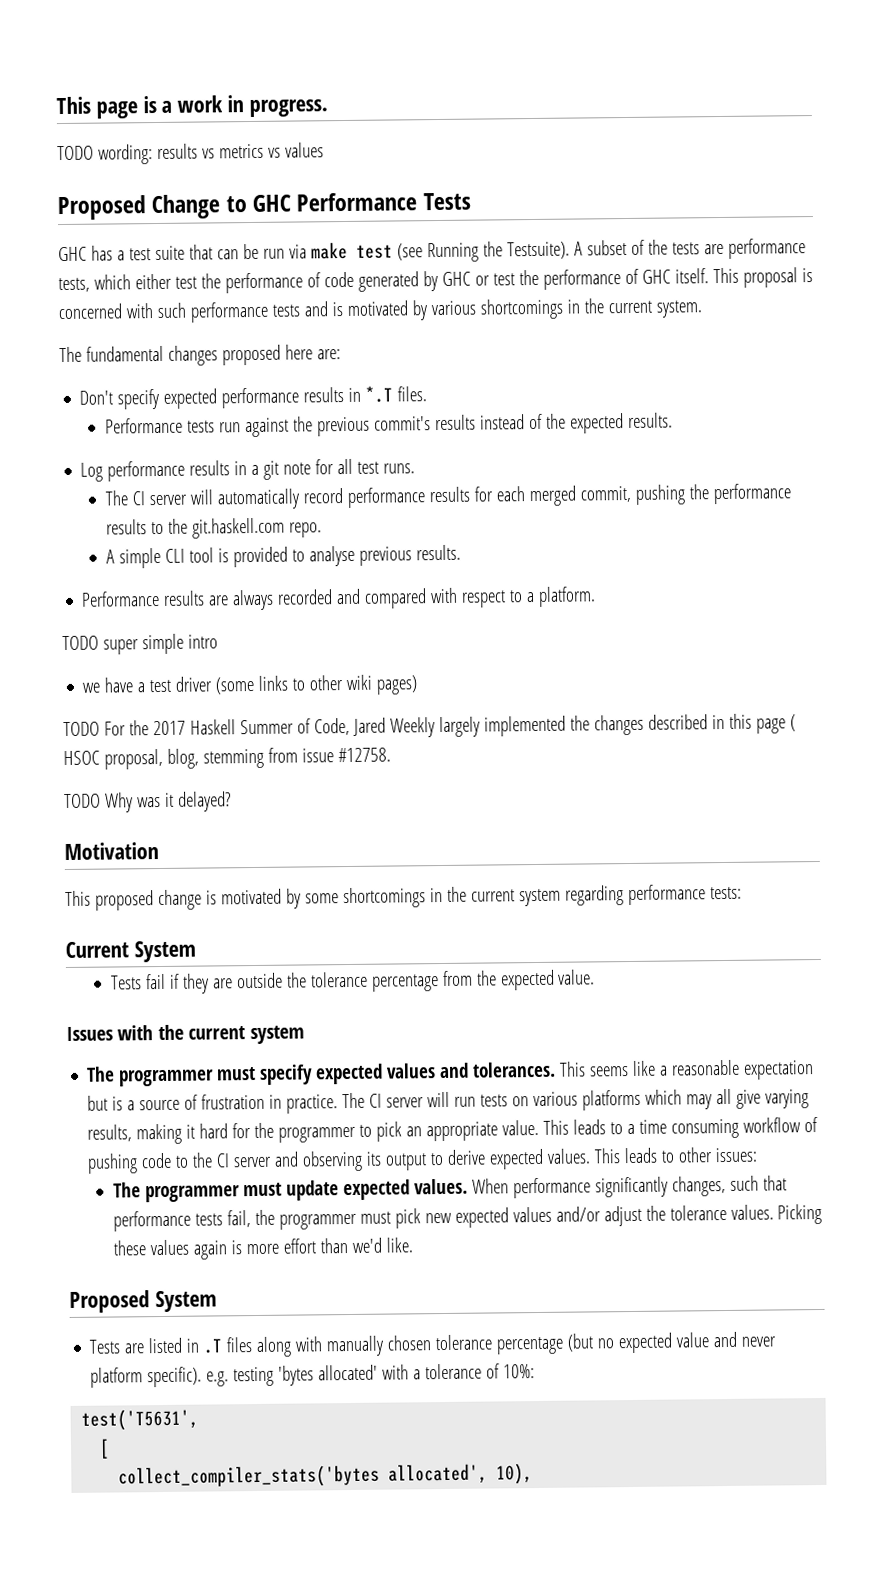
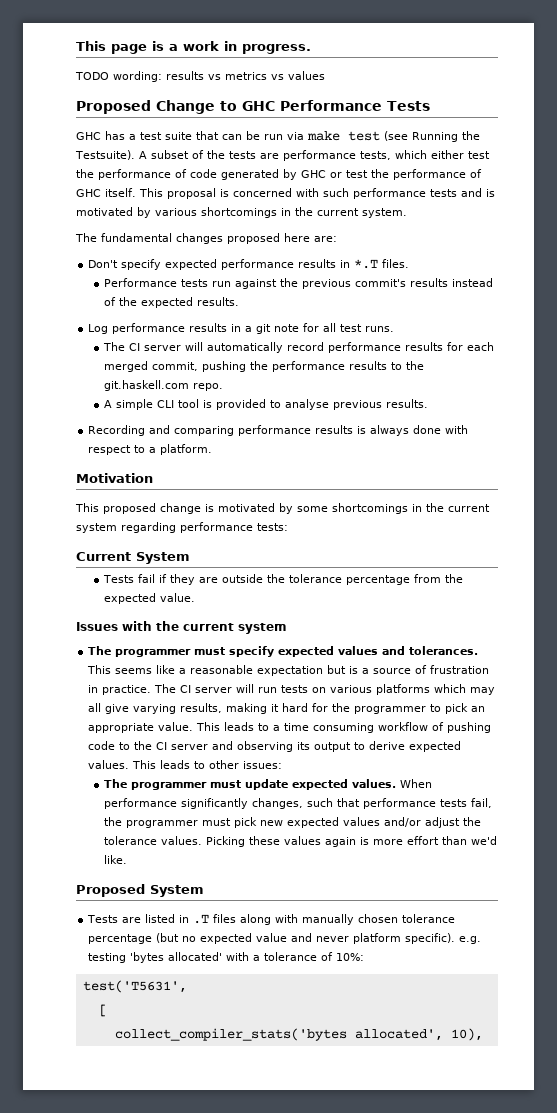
- Performance results are always recorded and compared with respect to a platform.
+ Recording and comparing performance results is always done with respect to a platform.
- TODO super simple intro
- we have a test driver (some links to other wiki pages)
- TODO For the 2017 Haskell Summer of Code, Jared Weekly largely implemented the changes described in this page ( HSOC proposal, blog, stemming from issue #12758.
- TODO Why was it delayed?

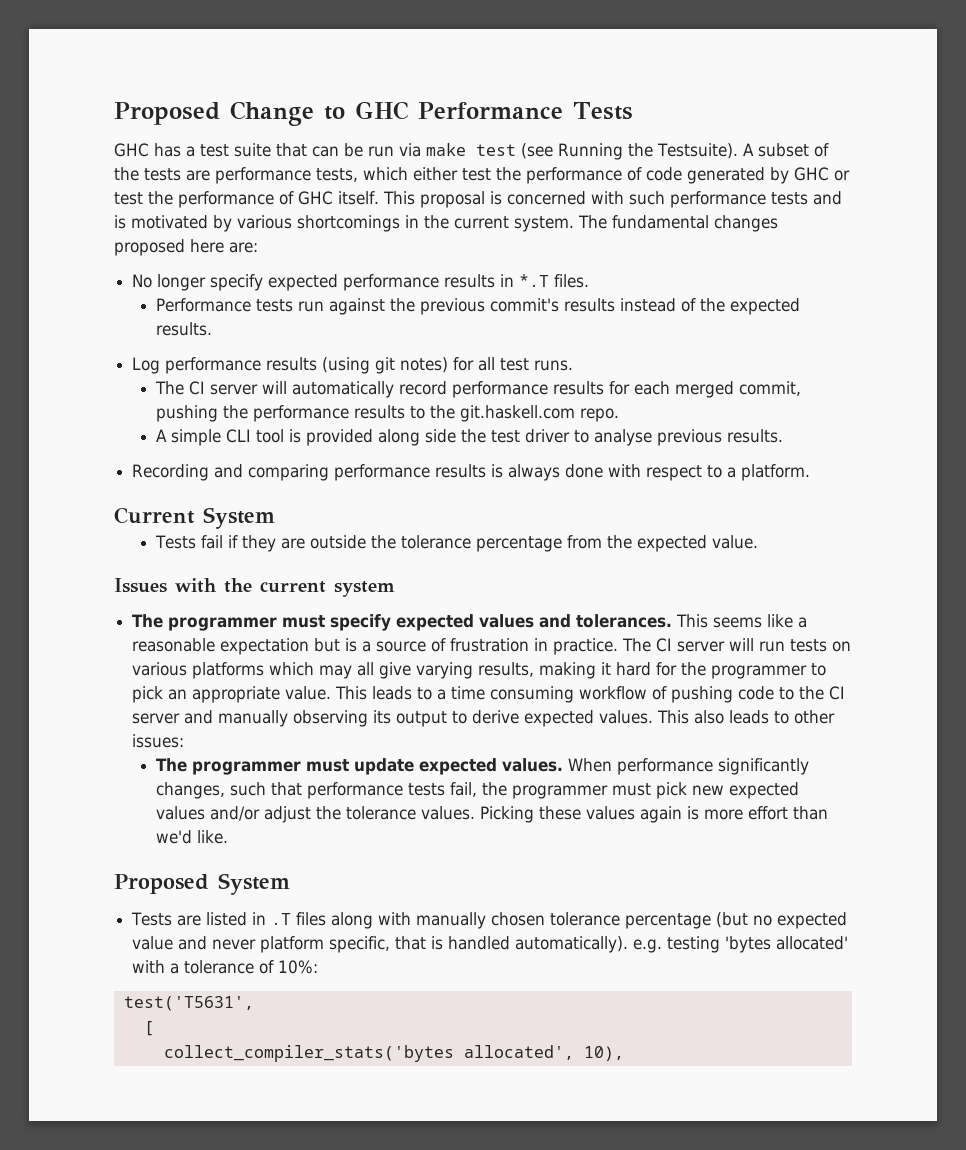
- This page is a work in progress.
- TODO wording: results vs metrics vs values
- This proposal is concerned with such performance tests and is motivated by various shortcomings in the current system.
- The fundamental changes proposed here are:
+ This proposal is concerned with such performance tests and is motivated by various shortcomings in the current system. The fundamental changes proposed here are:
- Don't specify expected performance results in *.T files.
+ No longer specify expected performance results in *.T files.
- Log performance results in a git note for all test runs.
+ Log performance results (using git notes) for all test runs.
- A simple CLI tool is provided to analyse previous results.
+ A simple CLI tool is provided along side the test driver to analyse previous results.
- Motivation
- This proposed change is motivated by some shortcomings in the current system regarding performance tests:
- This leads to a time consuming workflow of pushing code to the CI server and observing its output to derive expected values.
+ This leads to a time consuming workflow of pushing code to the CI server and manually observing its output to derive expected values.
- This leads to other issues:
+ This also leads to other issues:
- Tests are listed in .T files along with manually chosen tolerance percentage (but no expected value and never platform specific). e.g. testing 'bytes allocated' with a tolerance of 10%:
+ Tests are listed in .T files along with manually chosen tolerance percentage (but no expected value and never platform specific, that is handled automatically). e.g. testing 'bytes allocated' with a tolerance of 10%:

